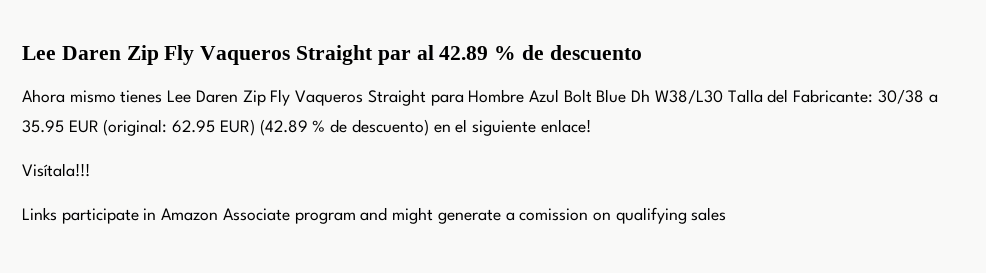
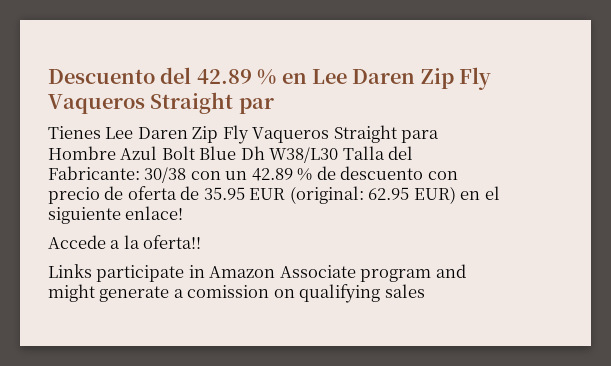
- Lee Daren Zip Fly Vaqueros Straight par al 42.89 % de descuento
- Ahora mismo tienes Lee Daren Zip Fly Vaqueros Straight para Hombre Azul Bolt Blue Dh W38/L30 Talla del Fabricante: 30/38 a 35.95 EUR (original: 62.95 EUR) (42.89 % de descuento) en el siguiente enlace!
+ Descuento del 42.89 % en Lee Daren Zip Fly Vaqueros Straight par
+ Tienes Lee Daren Zip Fly Vaqueros Straight para Hombre Azul Bolt Blue Dh W38/L30 Talla del Fabricante: 30/38 con un 42.89 % de descuento con precio de oferta de 35.95 EUR (original: 62.95 EUR) en el siguiente enlace!
- Visítala!!!
+ Accede a la oferta!!

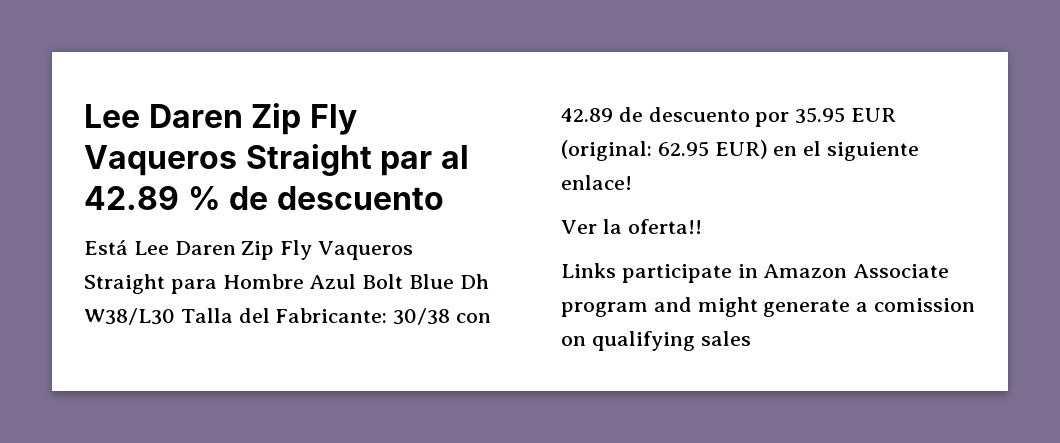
- Descuento del 42.89 % en Lee Daren Zip Fly Vaqueros Straight par
- Tienes Lee Daren Zip Fly Vaqueros Straight para Hombre Azul Bolt Blue Dh W38/L30 Talla del Fabricante: 30/38 con un 42.89 % de descuento con precio de oferta de 35.95 EUR (original: 62.95 EUR) en el siguiente enlace!
+ Lee Daren Zip Fly Vaqueros Straight par al 42.89 % de descuento
+ Está Lee Daren Zip Fly Vaqueros Straight para Hombre Azul Bolt Blue Dh W38/L30 Talla del Fabricante: 30/38 con 42.89 de descuento por 35.95 EUR (original: 62.95 EUR) en el siguiente enlace!
- Accede a la oferta!!
+ Ver la oferta!!

